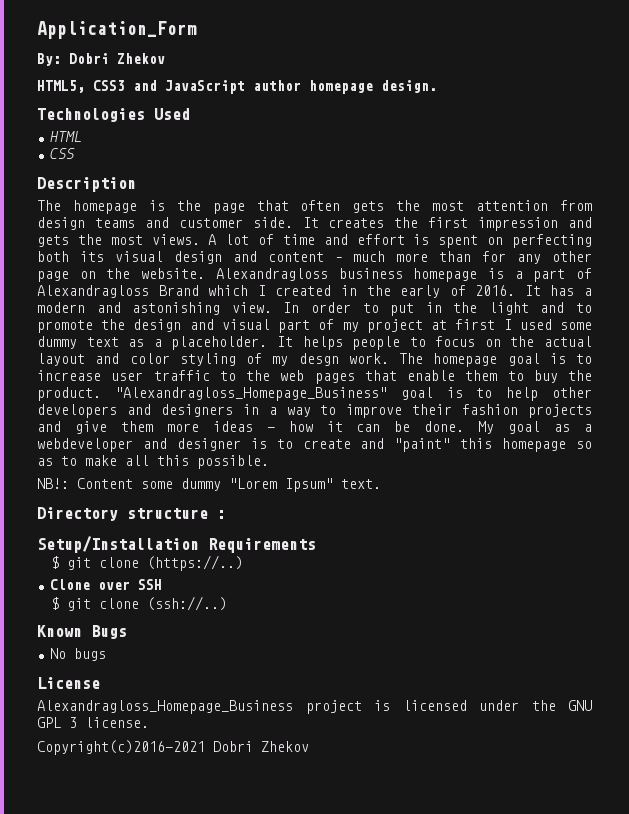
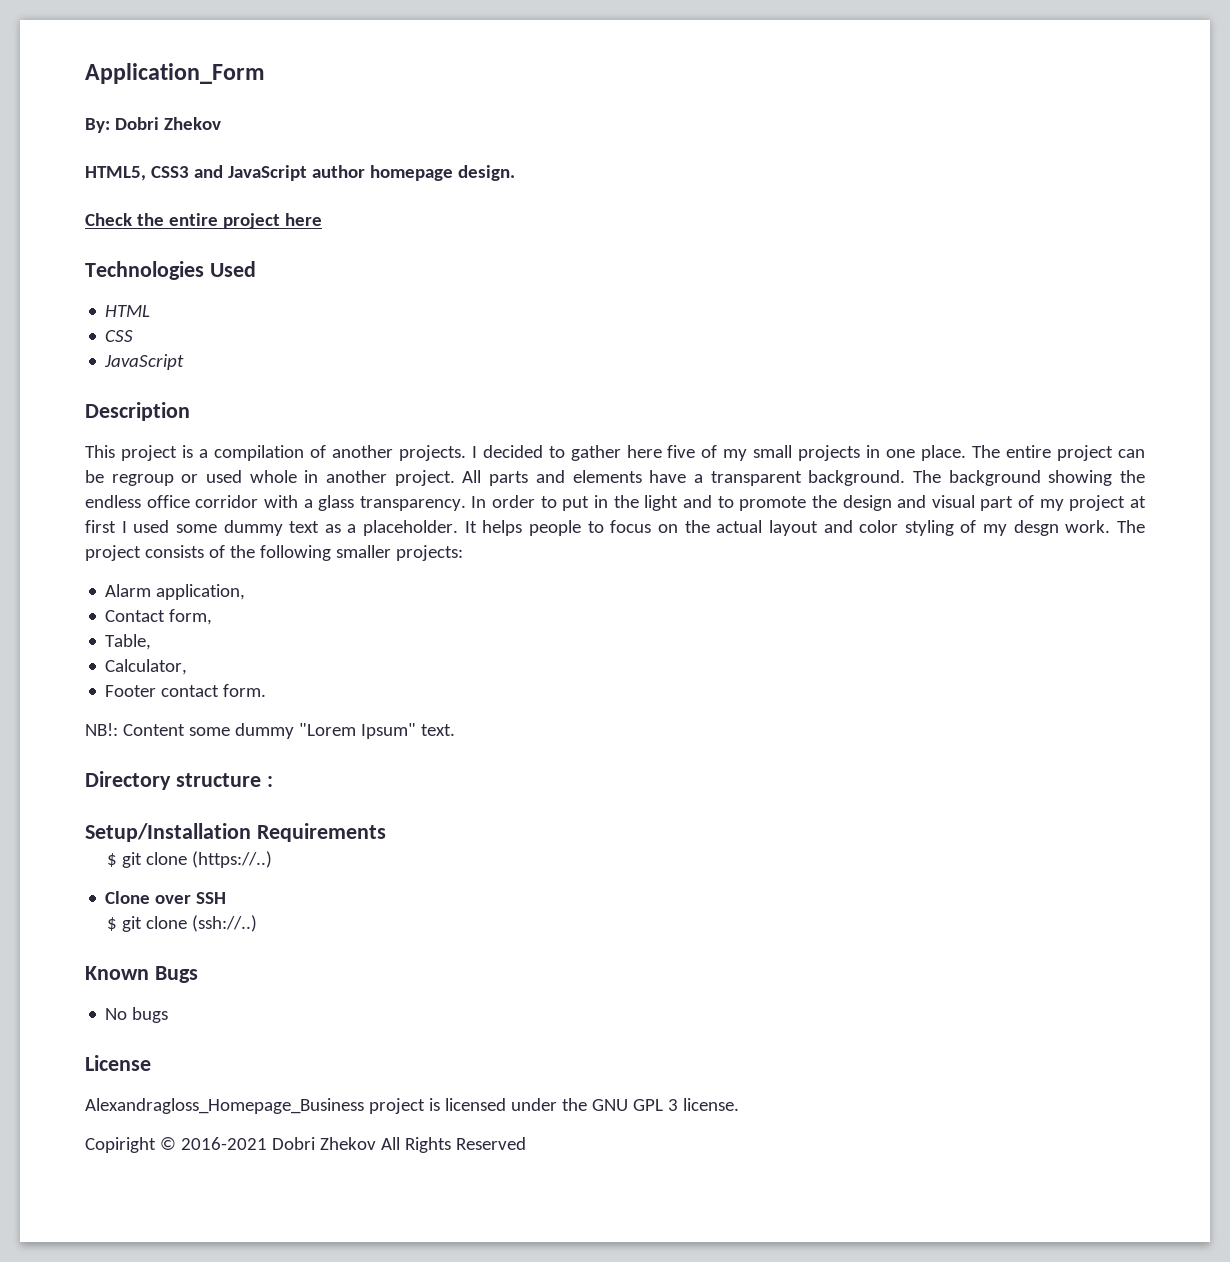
+ Check the entire project here
  CSS
+ JavaScript
- The homepage is the page that often gets the most attention from design teams and customer side. It creates the first impression and gets the most views. A lot of time and effort is spent on perfecting both its visual design and content – much more than for any other page on the website. Alexandragloss business homepage is a part of Alexandragloss Brand which I created in the early of 2016. It has a modern and astonishing view.
+ This project is a compilation of another projects. I decided to gather here five of my small projects in one place. The entire project can be regroup or used whole in another project. All parts and elements have a transparent background. The background showing the endless office corridor with a glass transparency.
- The homepage goal is to increase user traffic to the web pages that enable them to buy the product. "Alexandragloss_Homepage_Business" goal is to help other developers and designers in a way to improve their fashion projects and give them more ideas - how it can be done. My goal as а webdeveloper and designer is to create and "paint" this homepage so as to make all this possible.
+ The project consists of the following smaller projects:
+ Alarm application,
+ Contact form,
+ Table,
+ Calculator,
+ Footer contact form.
- Copyright(c)2016-2021 Dobri Zhekov
+ Copiright © 2016-2021 Dobri Zhekov All Rights Reserved

